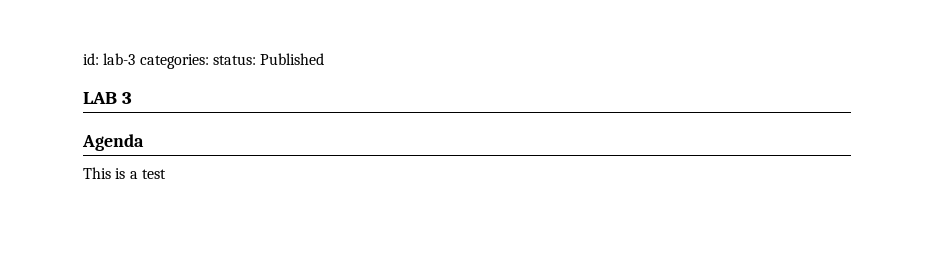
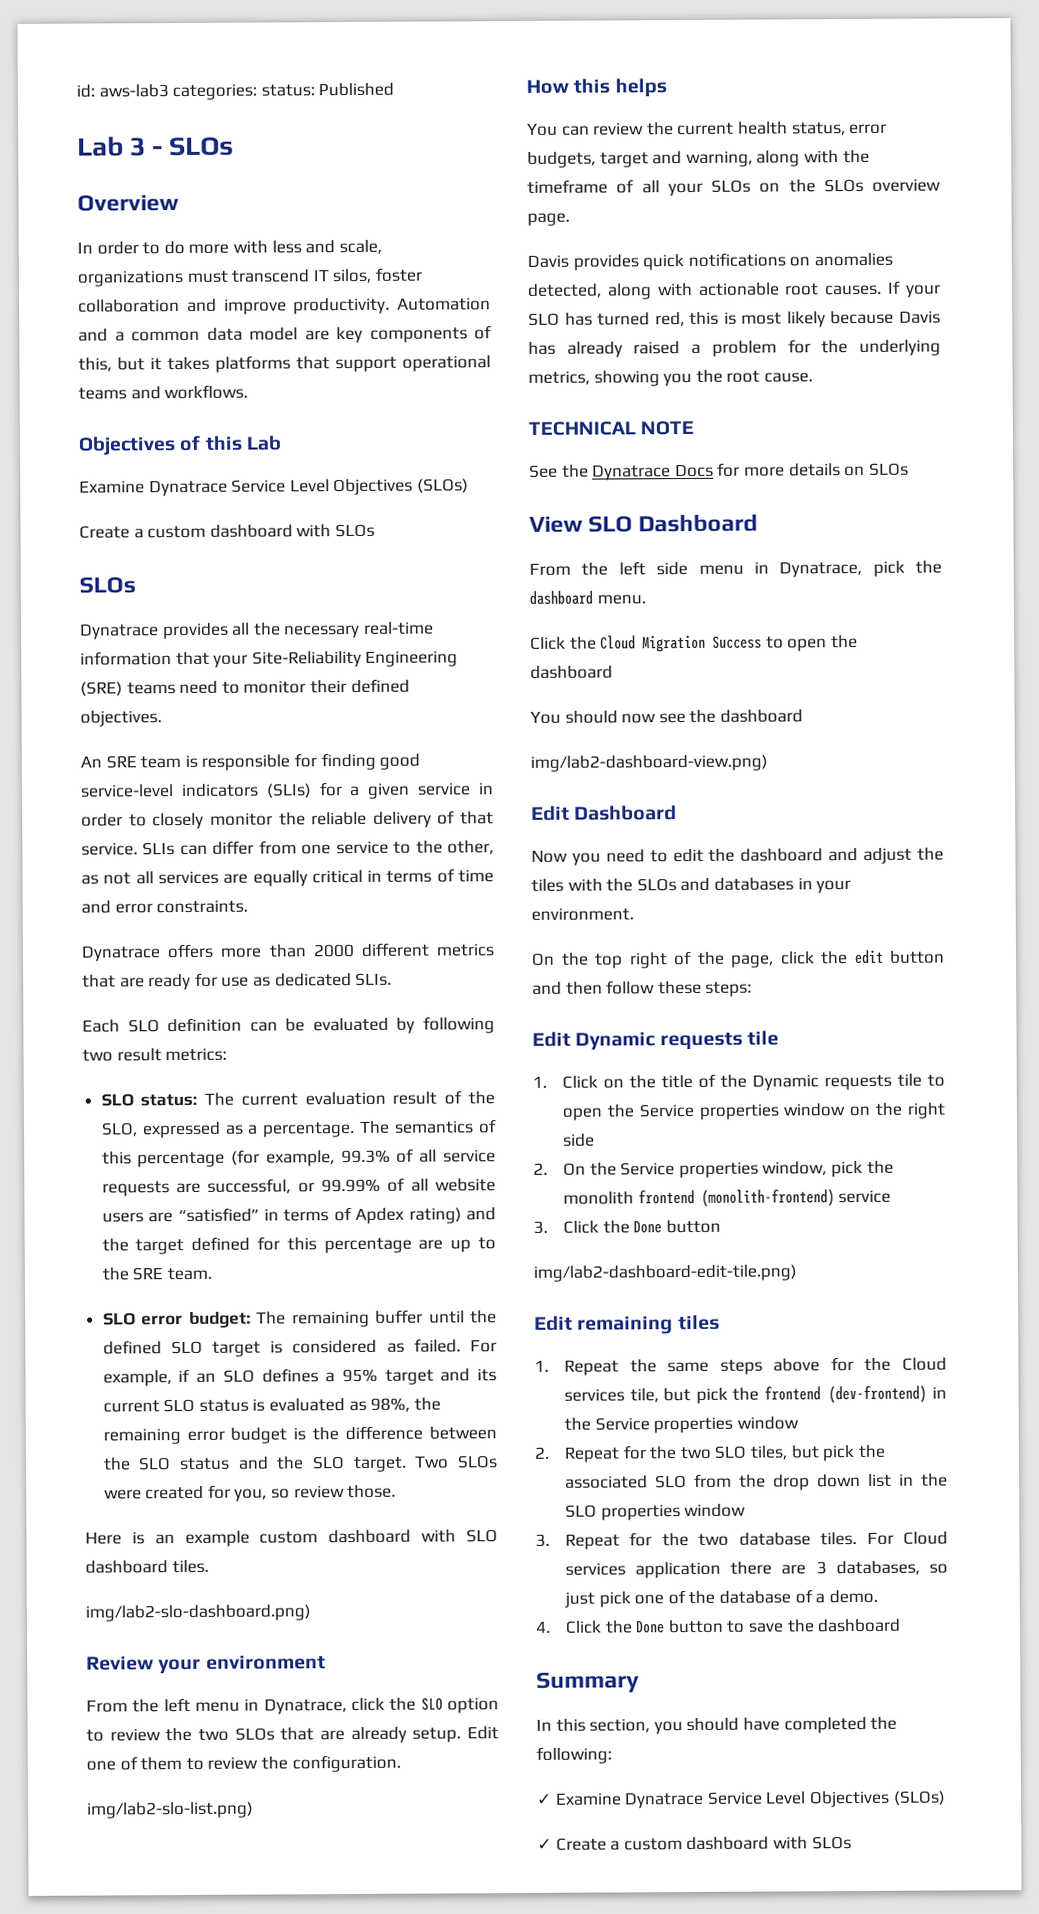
- id: lab-3 categories: status: Published
+ id: aws-lab3 categories: status: Published
- LAB 3
- Agenda
- This is a test
+ Lab 3 - SLOs
+ Overview
+ In order to do more with less and scale, organizations must transcend IT silos, foster collaboration and improve productivity. Automation and a common data model are key components of this, but it takes platforms that support operational teams and workflows.
+ Objectives of this Lab
+ Examine Dynatrace Service Level Objectives (SLOs)
+ Create a custom dashboard with SLOs
+ SLOs
+ Dynatrace provides all the necessary real-time information that your Site-Reliability Engineering (SRE) teams need to monitor their defined objectives.
+ An SRE team is responsible for finding good service-level indicators (SLIs) for a given service in order to closely monitor the reliable delivery of that service. SLIs can differ from one service to the other, as not all services are equally critical in terms of time and error constraints.
+ Dynatrace offers more than 2000 different metrics that are ready for use as dedicated SLIs.
+ Each SLO definition can be evaluated by following two result metrics:
+ SLO status: The current evaluation result of the SLO, expressed as a percentage. The semantics of this percentage (for example, 99.3% of all service requests are successful, or 99.99% of all website users are “satisfied” in terms of Apdex rating) and the target defined for this percentage are up to the SRE team.
+ SLO error budget: The remaining buffer until the defined SLO target is considered as failed. For example, if an SLO defines a 95% target and its current SLO status is evaluated as 98%, the remaining error budget is the difference between the SLO status and the SLO target. Two SLOs were created for you, so review those.
+ Here is an example custom dashboard with SLO dashboard tiles.
+ img/lab2-slo-dashboard.png)
+ Review your environment
+ From the left menu in Dynatrace, click the SLO option to review the two SLOs that are already setup. Edit one of them to review the configuration.
+ img/lab2-slo-list.png)
+ How this helps
+ You can review the current health status, error budgets, target and warning, along with the timeframe of all your SLOs on the SLOs overview page.
+ Davis provides quick notifications on anomalies detected, along with actionable root causes. If your SLO has turned red, this is most likely because Davis has already raised a problem for the underlying metrics, showing you the root cause.
+ TECHNICAL NOTE
+ See the Dynatrace Docs for more details on SLOs
+ View SLO Dashboard
+ From the left side menu in Dynatrace, pick the dashboard menu.
+ Click the Cloud Migration Success to open the dashboard
+ You should now see the dashboard
+ img/lab2-dashboard-view.png)
+ Edit Dashboard
+ Now you need to edit the dashboard and adjust the tiles with the SLOs and databases in your environment.
+ On the top right of the page, click the edit button and then follow these steps:
+ Edit Dynamic requests tile
+ 1. Click on the title of the Dynamic requests tile to open the Service properties window on the right side
+ 2. On the Service properties window, pick the monolith frontend (monolith-frontend) service
+ 3. Click the Done button
+ img/lab2-dashboard-edit-tile.png)
+ Edit remaining tiles
+ 1. Repeat the same steps above for the Cloud services tile, but pick the frontend (dev-frontend) in the Service properties window
+ 2. Repeat for the two SLO tiles, but pick the associated SLO from the drop down list in the SLO properties window
+ 3. Repeat for the two database tiles. For Cloud services application there are 3 databases, so just pick one of the database of a demo.
+ 4. Click the Done button to save the dashboard
+ Summary
+ In this section, you should have completed the following:
+ ✓ Examine Dynatrace Service Level Objectives (SLOs)
+ ✓ Create a custom dashboard with SLOs

